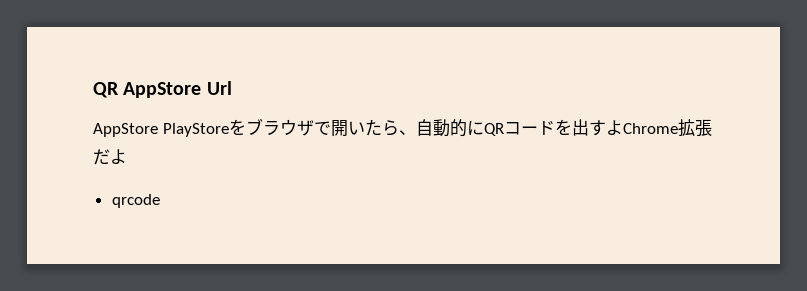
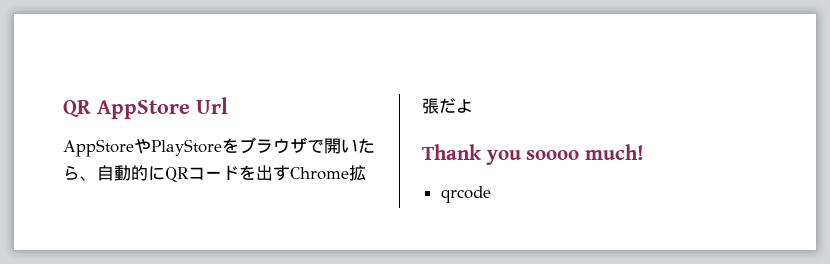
- AppStore PlayStoreをブラウザで開いたら、自動的にQRコードを出すよChrome拡張だよ
+ AppStoreやPlayStoreをブラウザで開いたら、自動的にQRコードを出すChrome拡張だよ
+ Thank you soooo much!

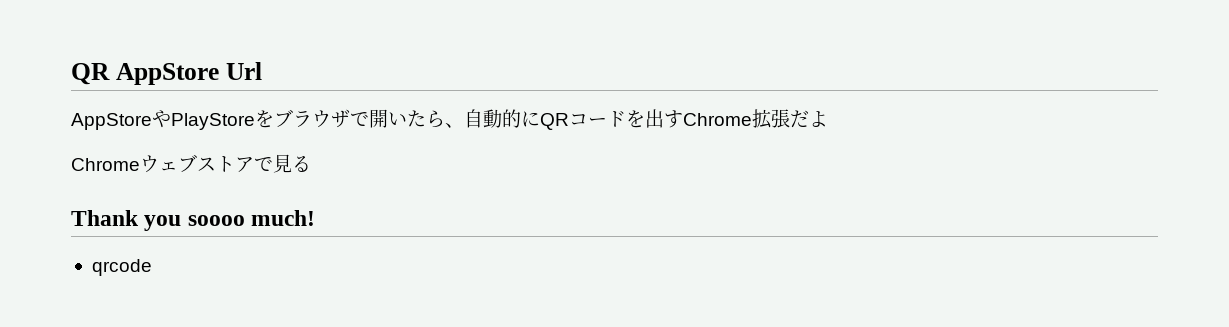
+ Chromeウェブストアで見る

